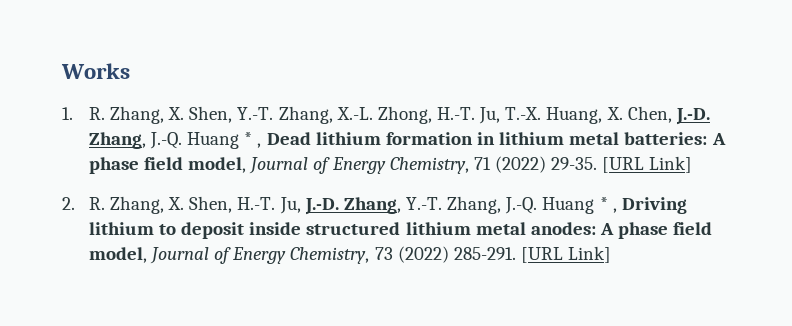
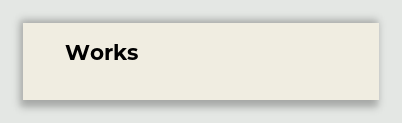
- 1. R. Zhang, X. Shen, Y.-T. Zhang, X.-L. Zhong, H.-T. Ju, T.-X. Huang, X. Chen, J.-D. Zhang, J.-Q. Huang * , Dead lithium formation in lithium metal batteries: A phase field model, Journal of Energy Chemistry, 71 (2022) 29-35. [URL Link]
- 2. R. Zhang, X. Shen, H.-T. Ju, J.-D. Zhang, Y.-T. Zhang, J.-Q. Huang * , Driving lithium to deposit inside structured lithium metal anodes: A phase field model, Journal of Energy Chemistry, 73 (2022) 285-291. [URL Link]

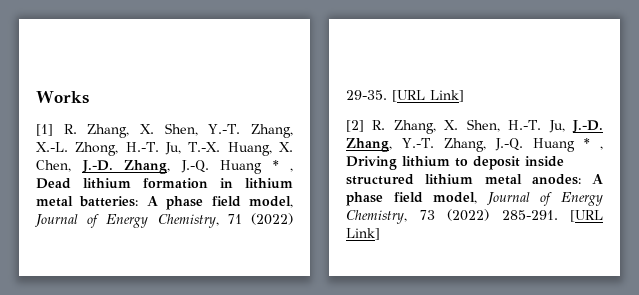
+ [1] R. Zhang, X. Shen, Y.-T. Zhang, X.-L. Zhong, H.-T. Ju, T.-X. Huang, X. Chen, J.-D. Zhang, J.-Q. Huang * , Dead lithium formation in lithium metal batteries: A phase field model, Journal of Energy Chemistry, 71 (2022) 29-35. [URL Link]
+ [2] R. Zhang, X. Shen, H.-T. Ju, J.-D. Zhang, Y.-T. Zhang, J.-Q. Huang * , Driving lithium to deposit inside structured lithium metal anodes: A phase field model, Journal of Energy Chemistry, 73 (2022) 285-291. [URL Link]

